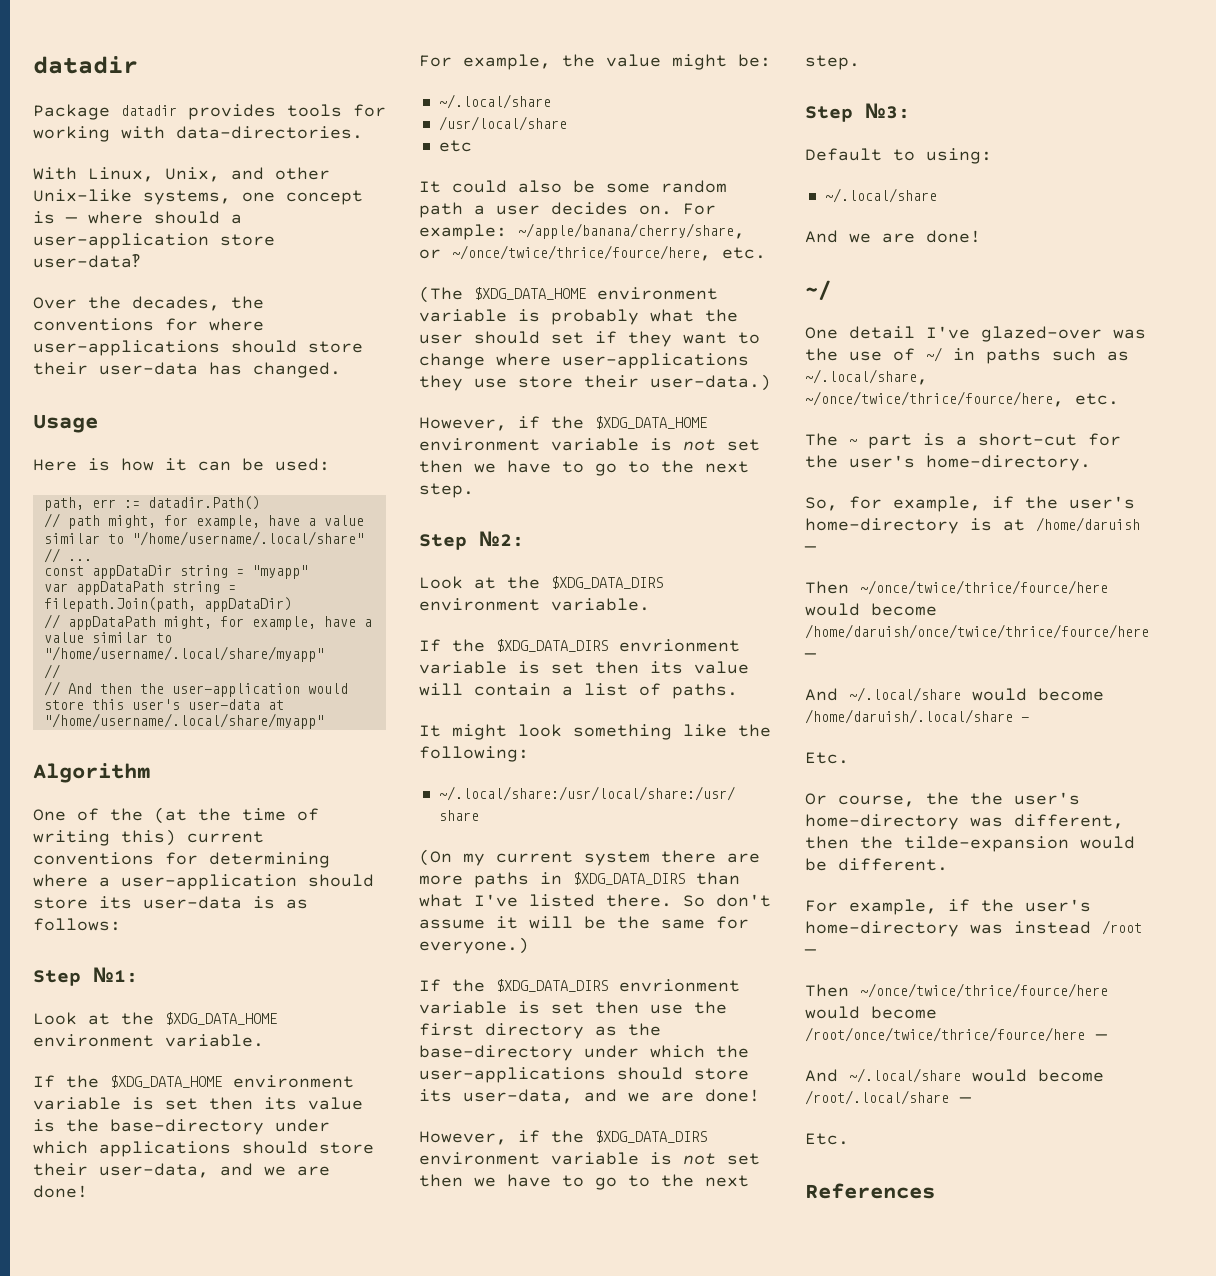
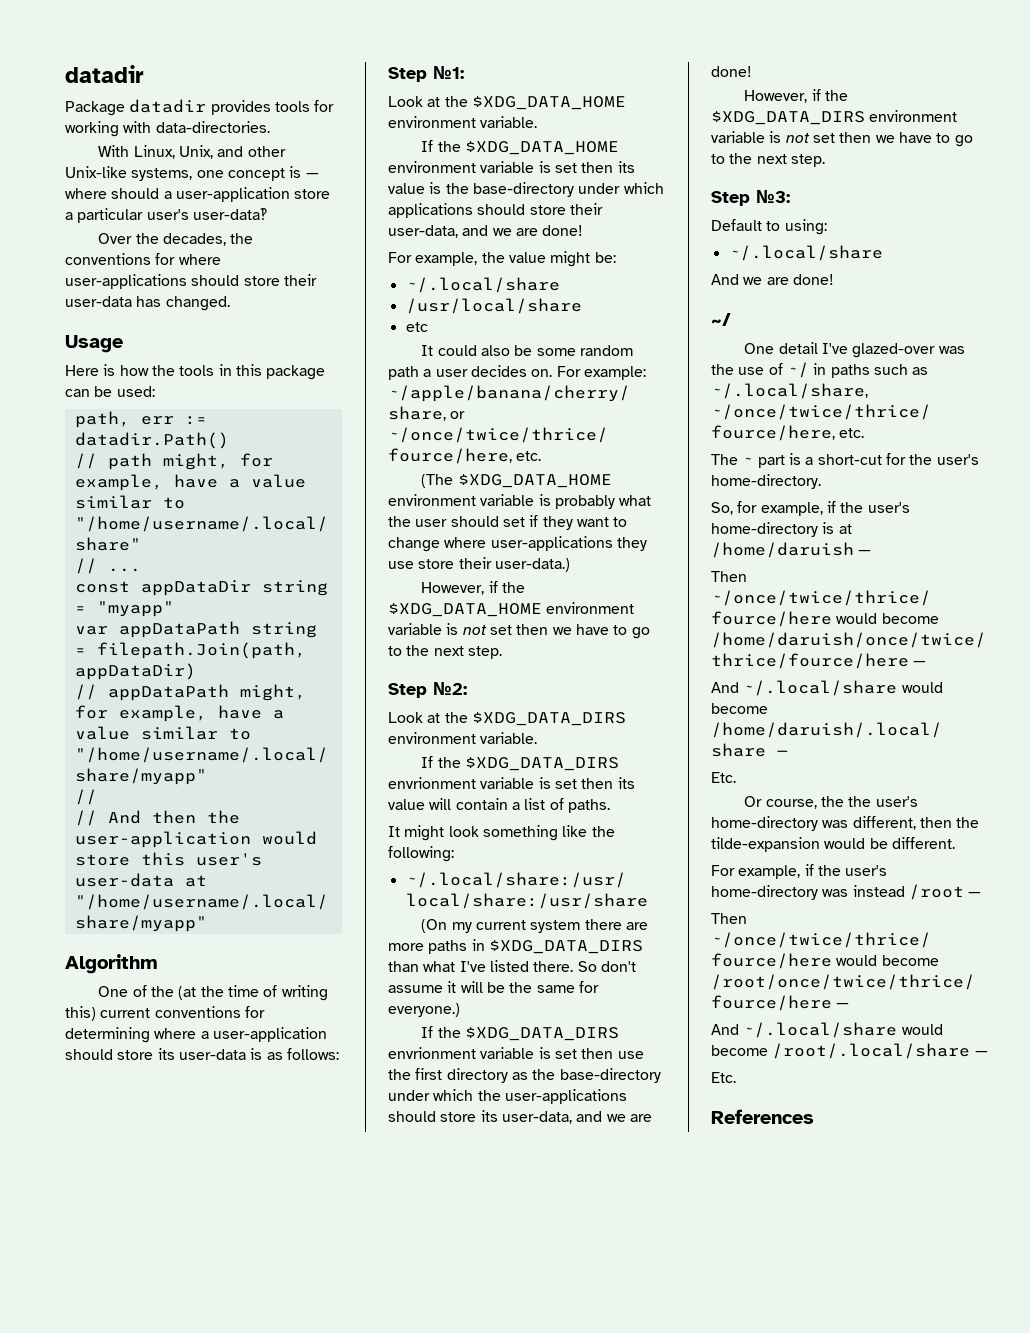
- With Linux, Unix, and other Unix-like systems, one concept is — where should a user-application store user-data‽
+ With Linux, Unix, and other Unix-like systems, one concept is — where should a user-application store a particular user's user-data‽
- Here is how it can be used:
+ Here is how the tools in this package can be used:

